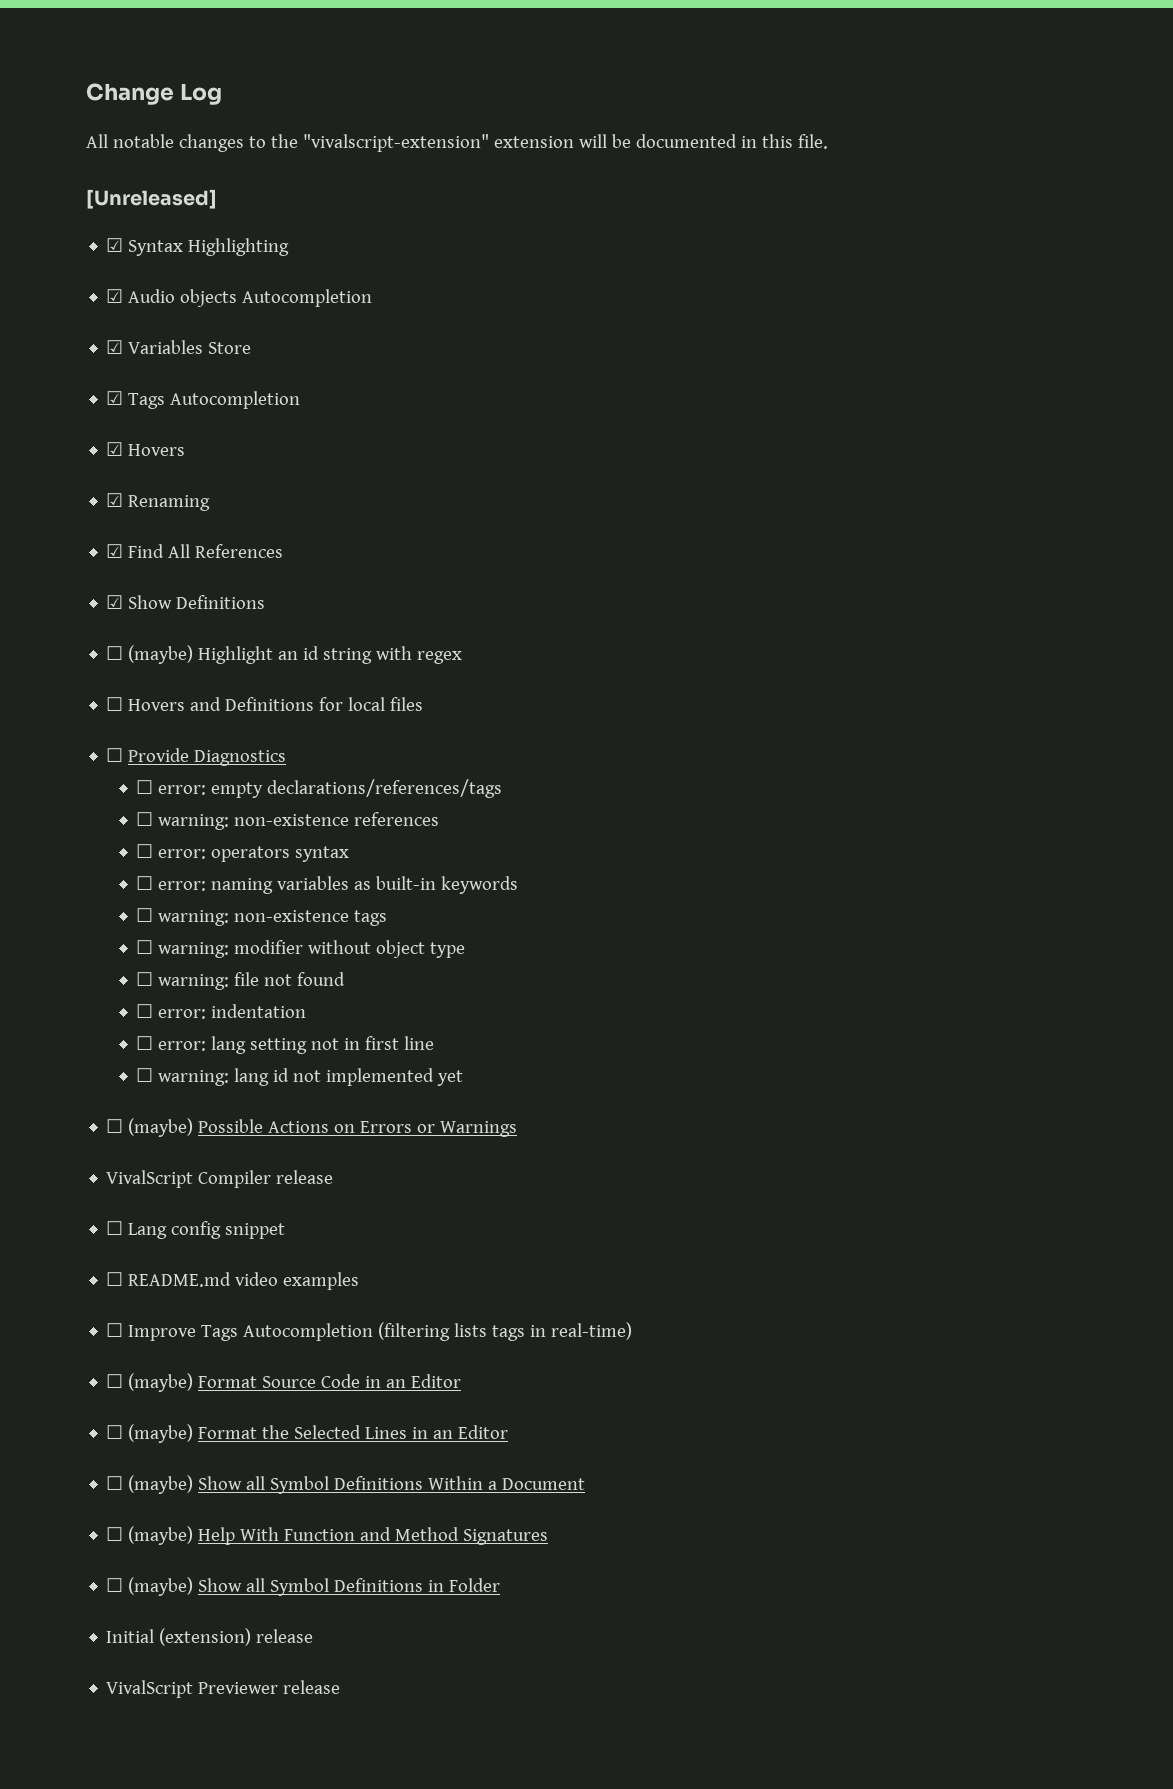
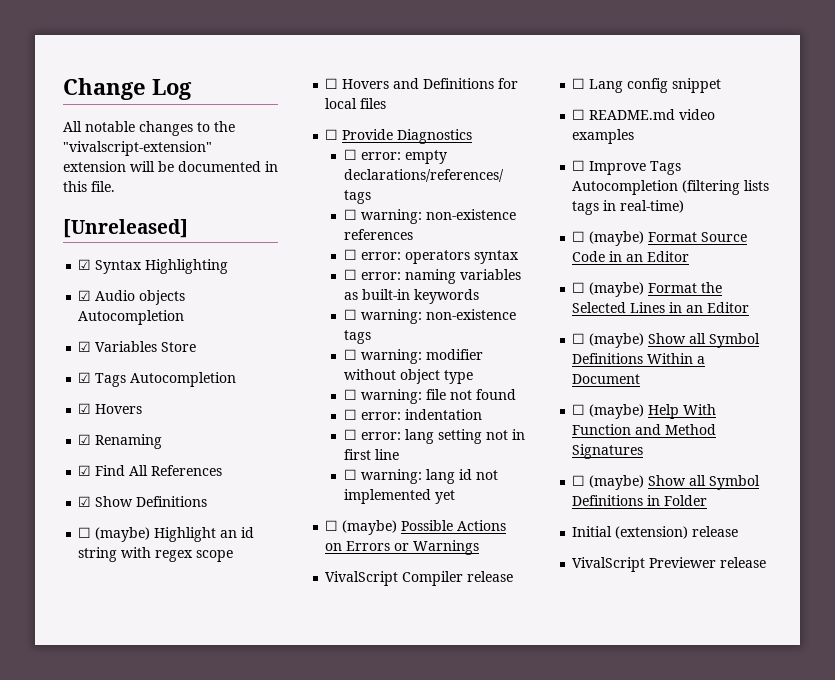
- ☐ (maybe) Highlight an id string with regex
+ ☐ (maybe) Highlight an id string with regex scope

